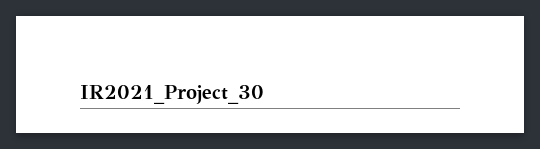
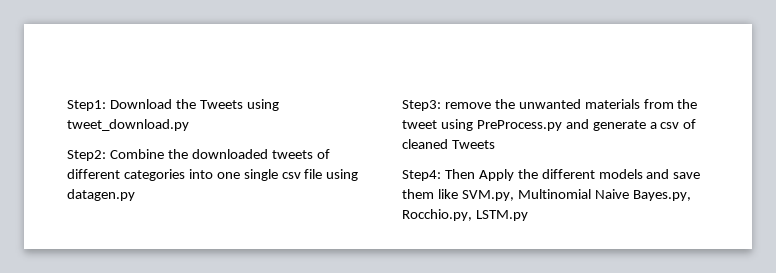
- IR2021_Project_30
+ Step1: Download the Tweets using tweet_download.py
+ Step2: Combine the downloaded tweets of different categories into one single csv file using datagen.py
+ Step3: remove the unwanted materials from the tweet using PreProcess.py and generate a csv of cleaned Tweets
+ Step4: Then Apply the different models and save them like SVM.py, Multinomial Naive Bayes.py, Rocchio.py, LSTM.py

